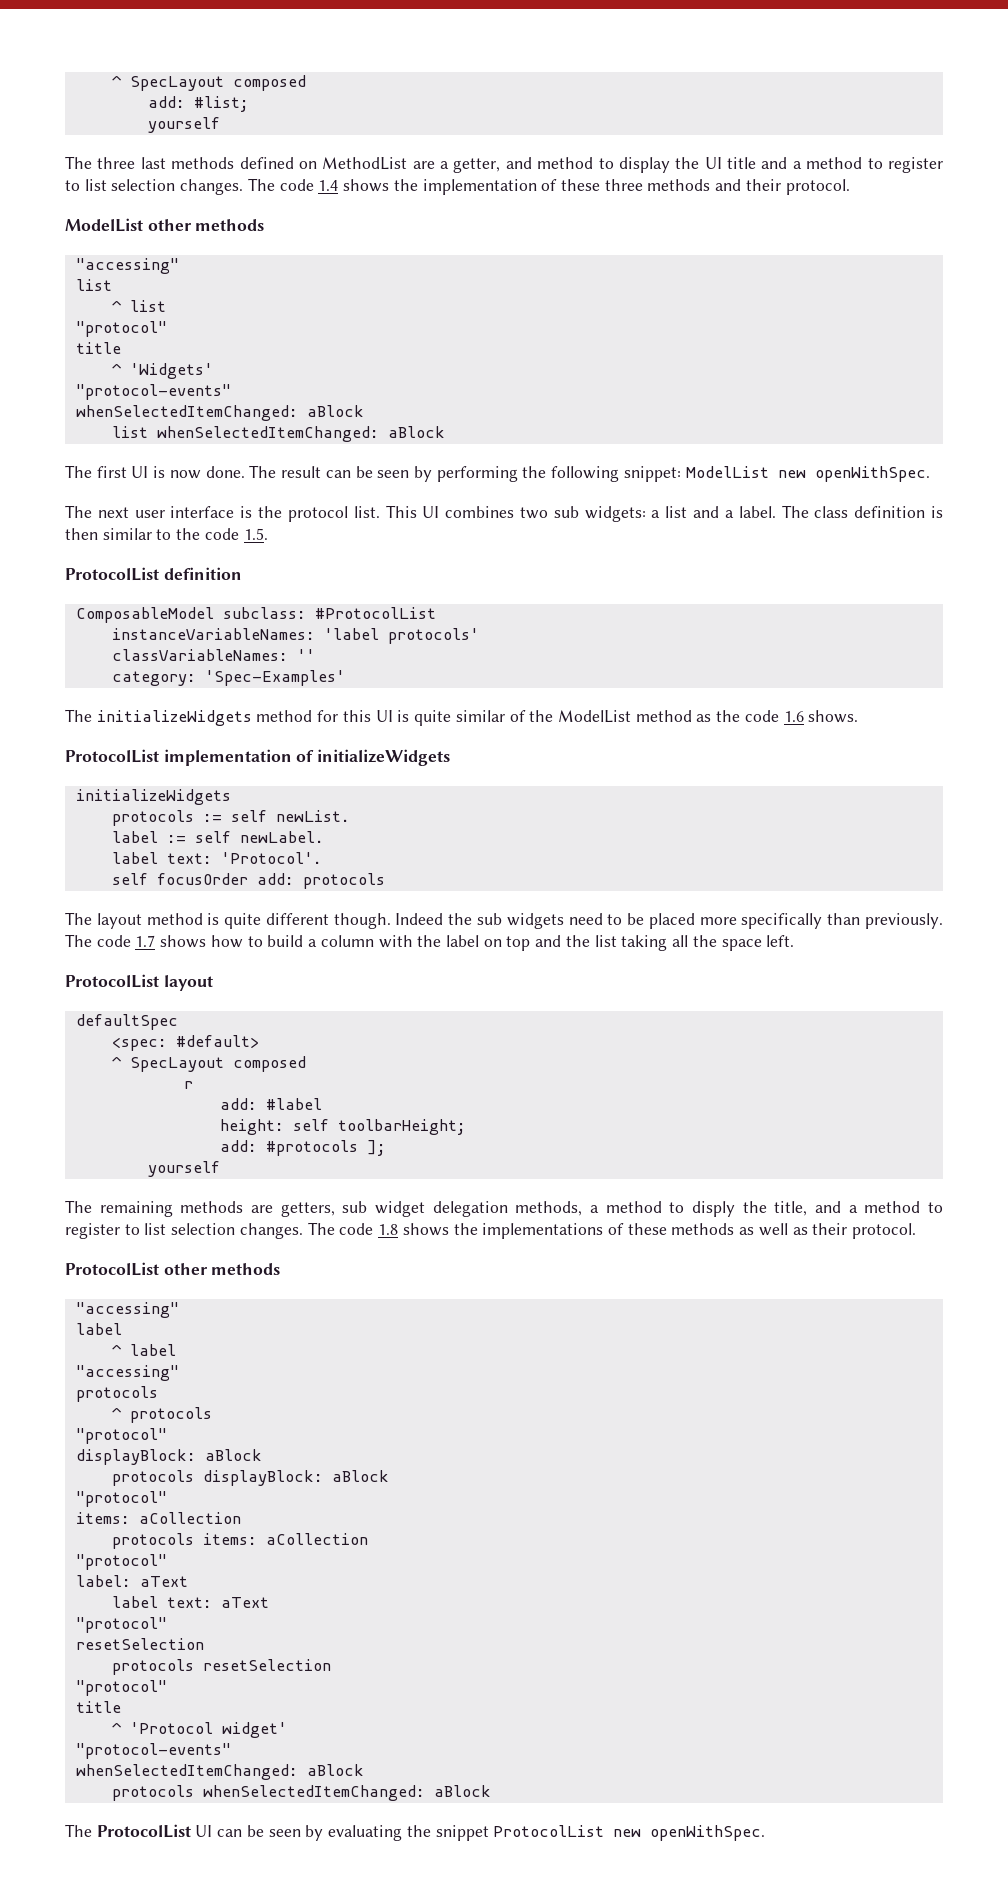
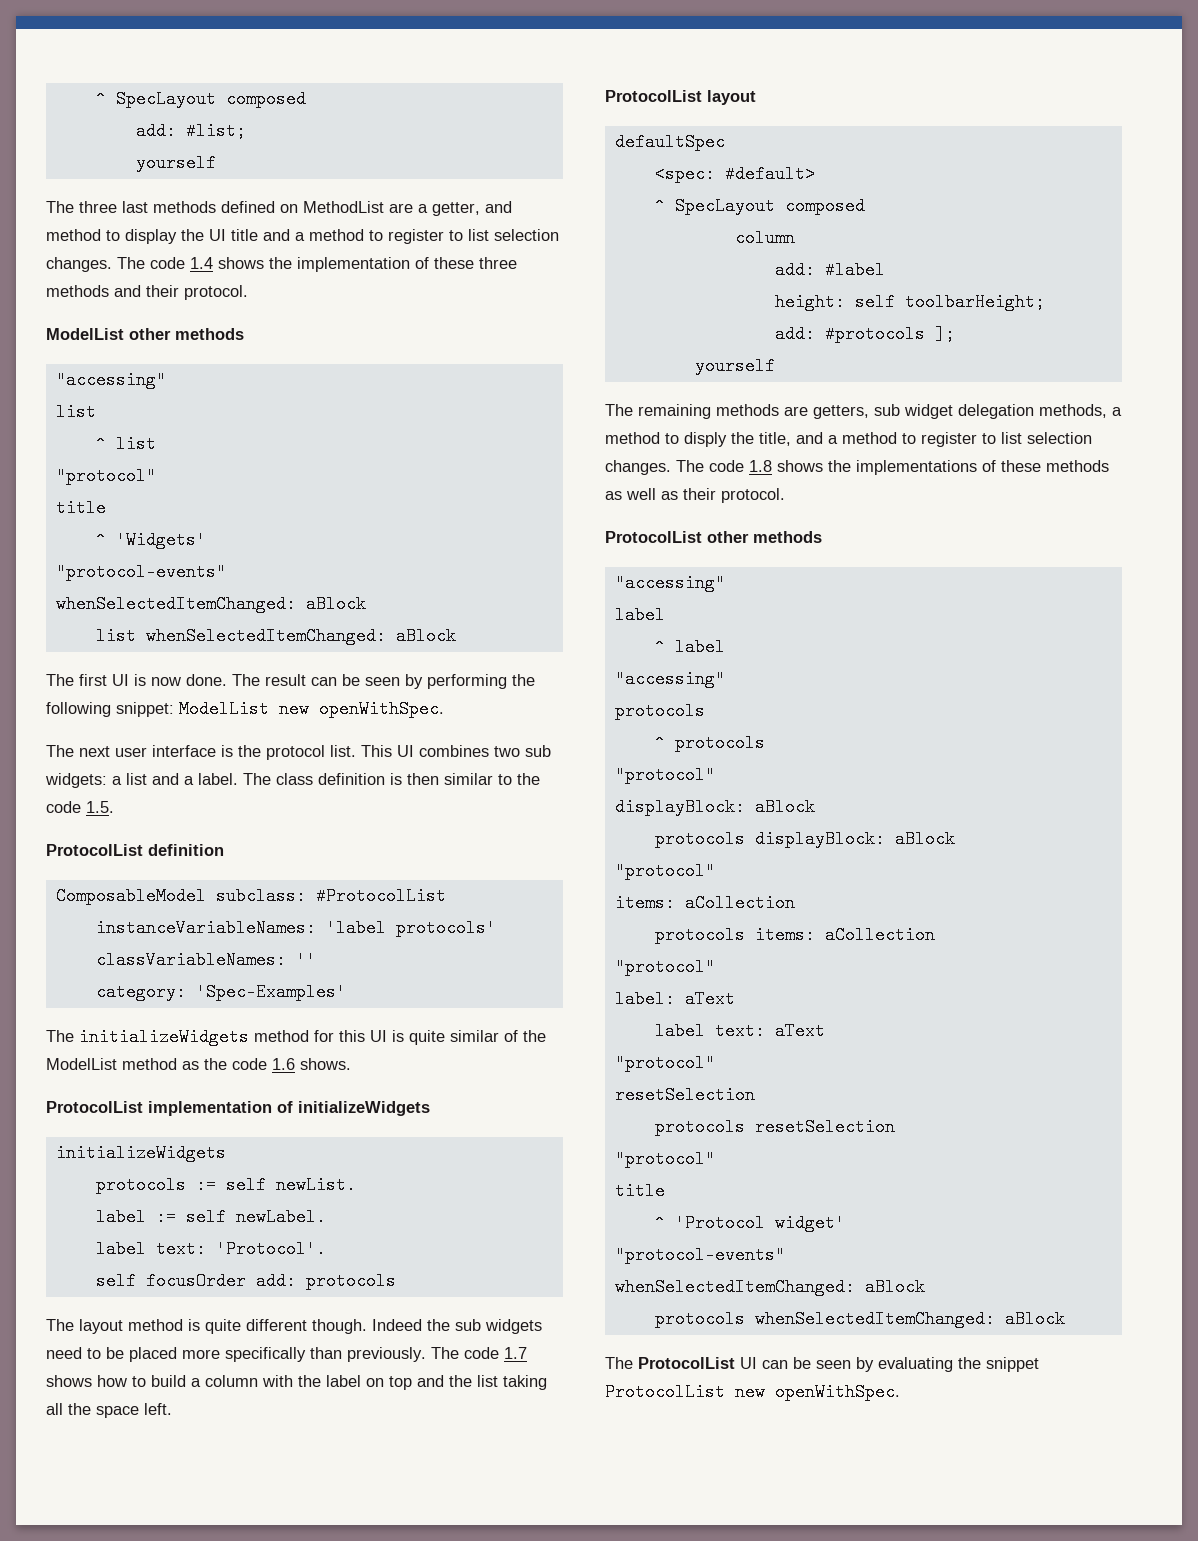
  <spec: #default>
  ^ SpecLayout composed
- r
+ column

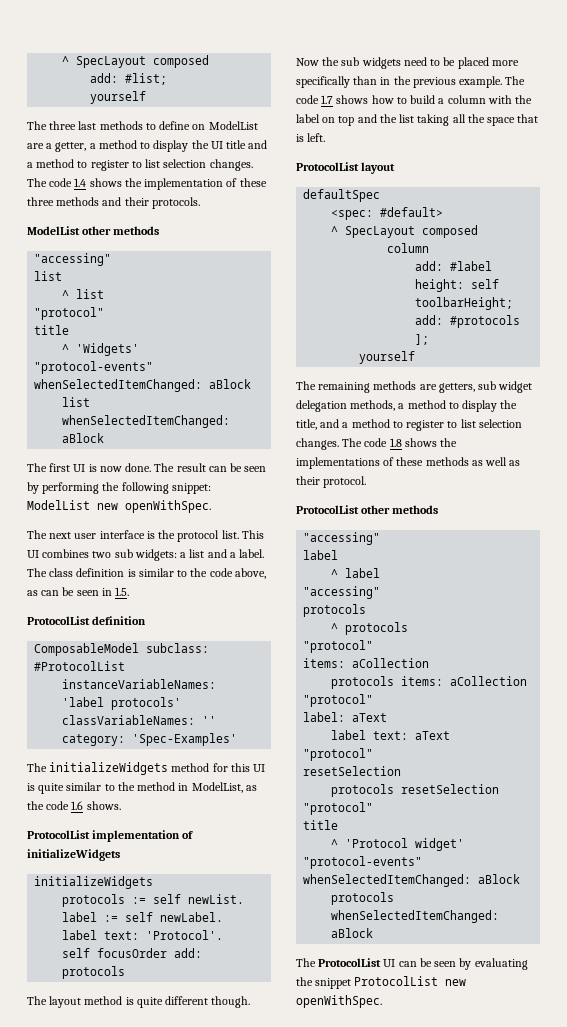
- The three last methods defined on MethodList are a getter, and method to display the UI title and a method to register to list selection changes.
+ The three last methods to define on ModelList are a getter, a method to display the UI title and a method to register to list selection changes.
- The code 1.4 shows the implementation of these three methods and their protocol.
+ The code 1.4 shows the implementation of these three methods and their protocols.
- The class definition is then similar to the code 1.5.
+ The class definition is similar to the code above, as can be seen in 1.5.
- The initializeWidgets method for this UI is quite similar of the ModelList method as the code 1.6 shows.
+ The initializeWidgets method for this UI is quite similar to the method in ModelList, as the code 1.6 shows.
- Indeed the sub widgets need to be placed more specifically than previously.
+ Now the sub widgets need to be placed more specifically than in the previous example.
- The code 1.7 shows how to build a column with the label on top and the list taking all the space left.
+ The code 1.7 shows how to build a column with the label on top and the list taking all the space that is left.
- The remaining methods are getters, sub widget delegation methods, a method to disply the title, and a method to register to list selection changes.
+ The remaining methods are getters, sub widget delegation methods, a method to display the title, and a method to register to list selection changes.
  ^ protocols
- "protocol"
- displayBlock: aBlock
- protocols displayBlock: aBlock

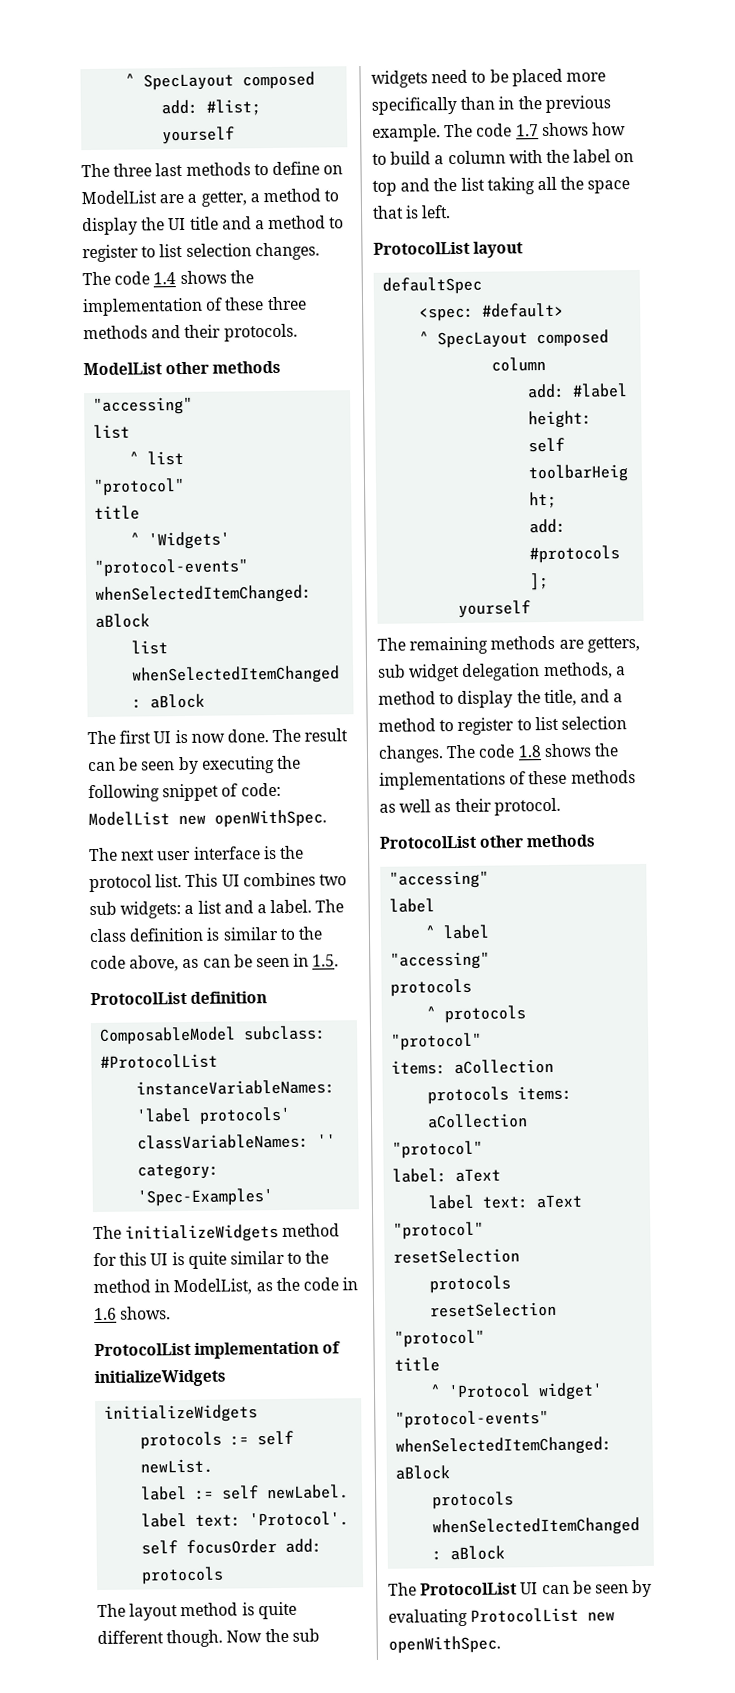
- The result can be seen by performing the following snippet: ModelList new openWithSpec.
+ The result can be seen by executing the following snippet of code: ModelList new openWithSpec.
- The initializeWidgets method for this UI is quite similar to the method in ModelList, as the code 1.6 shows.
+ The initializeWidgets method for this UI is quite similar to the method in ModelList, as the code in 1.6 shows.
- The ProtocolList UI can be seen by evaluating the snippet ProtocolList new openWithSpec.
+ The ProtocolList UI can be seen by evaluating ProtocolList new openWithSpec.

